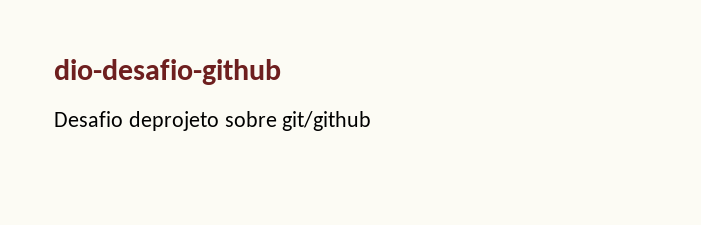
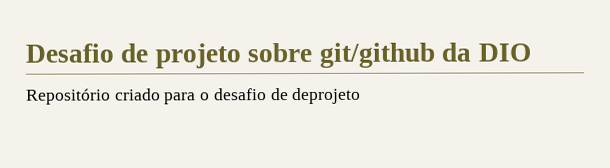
- dio-desafio-github
- Desafio deprojeto sobre git/github
+ Desafio de projeto sobre git/github da DIO
+ Repositório criado para o desafio de deprojeto

